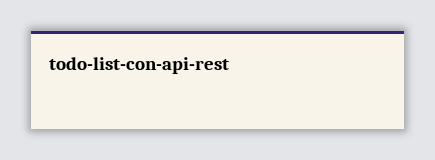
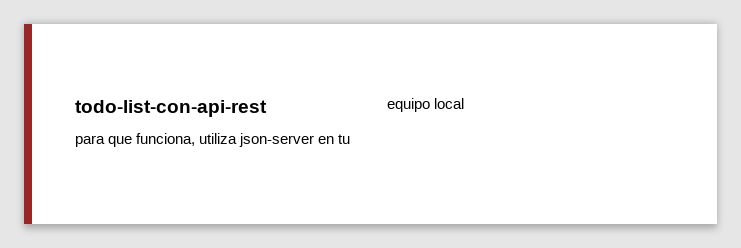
+ para que funciona, utiliza json-server en tu equipo local

